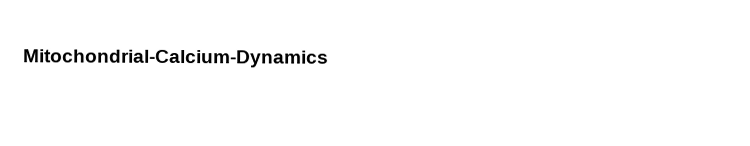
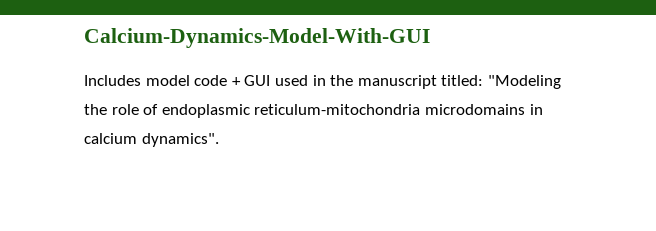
- Mitochondrial-Calcium-Dynamics
+ Calcium-Dynamics-Model-With-GUI
+ Includes model code + GUI used in the manuscript titled: "Modeling the role of endoplasmic reticulum-mitochondria microdomains in calcium dynamics".

